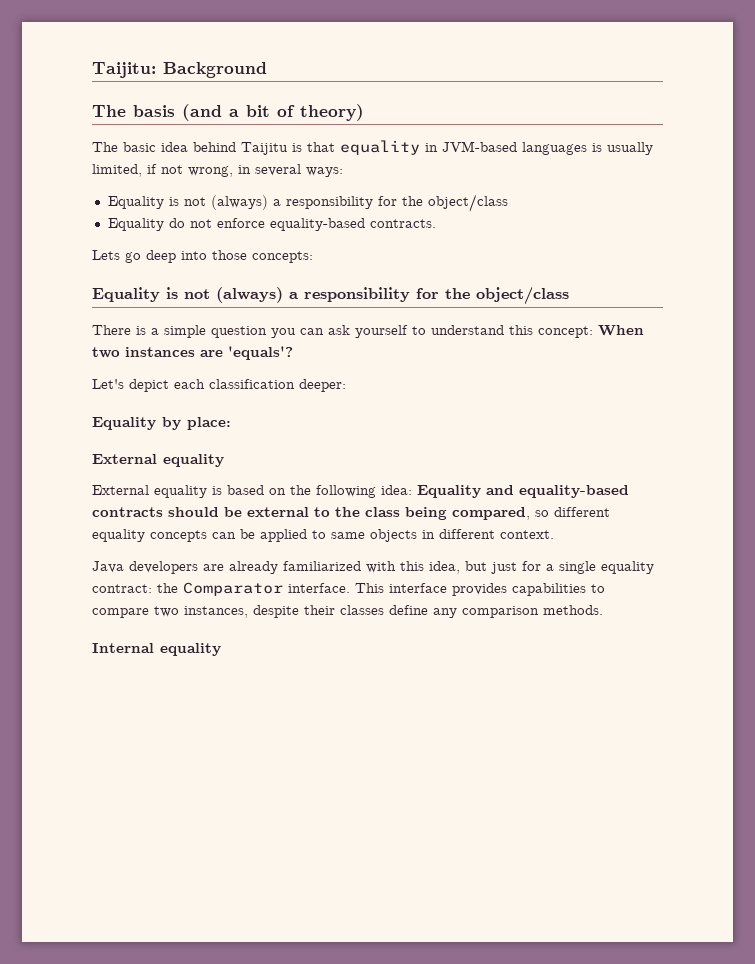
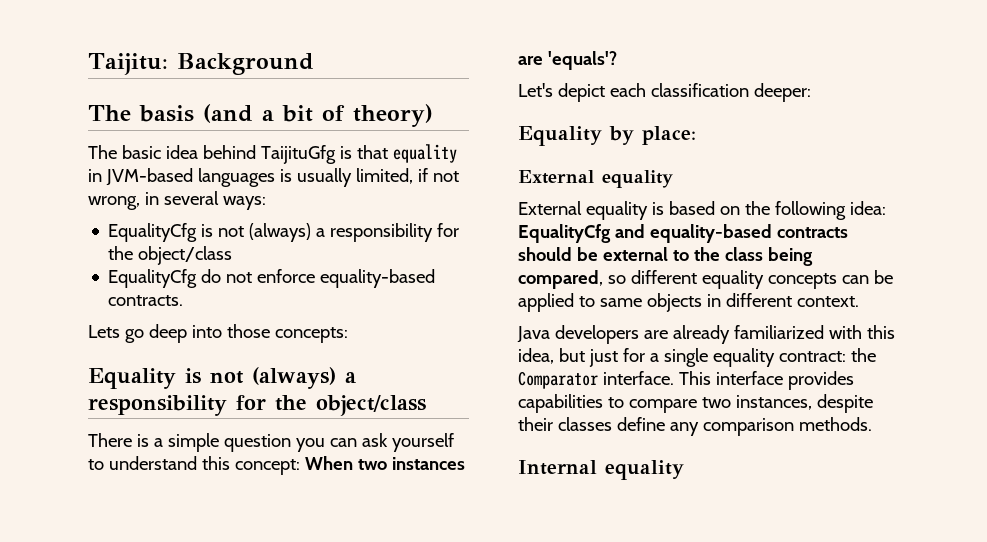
- The basic idea behind Taijitu is that equality in JVM-based languages is usually limited, if not wrong, in several ways:
- Equality is not (always) a responsibility for the object/class
- Equality do not enforce equality-based contracts.
+ The basic idea behind TaijituGfg is that equality in JVM-based languages is usually limited, if not wrong, in several ways:
+ EqualityCfg is not (always) a responsibility for the object/class
+ EqualityCfg do not enforce equality-based contracts.
- External equality is based on the following idea: Equality and equality-based contracts should be external to the class being compared, so different equality concepts can be applied to same objects in different context.
+ External equality is based on the following idea: EqualityCfg and equality-based contracts should be external to the class being compared, so different equality concepts can be applied to same objects in different context.

